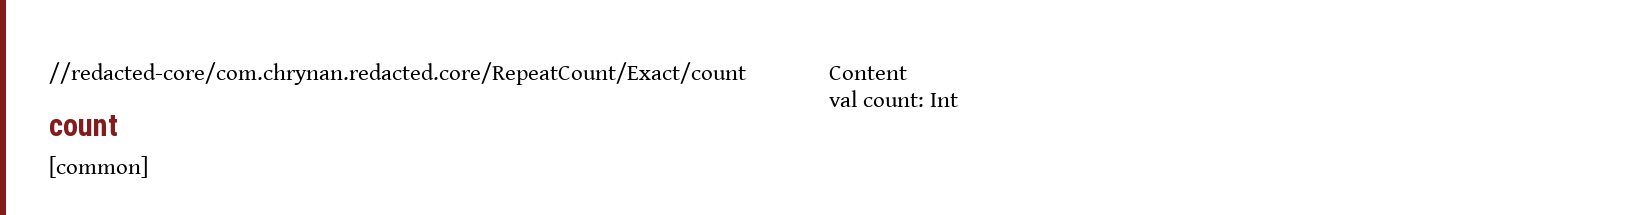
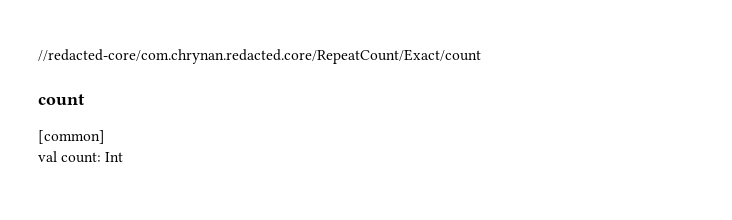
- Content

